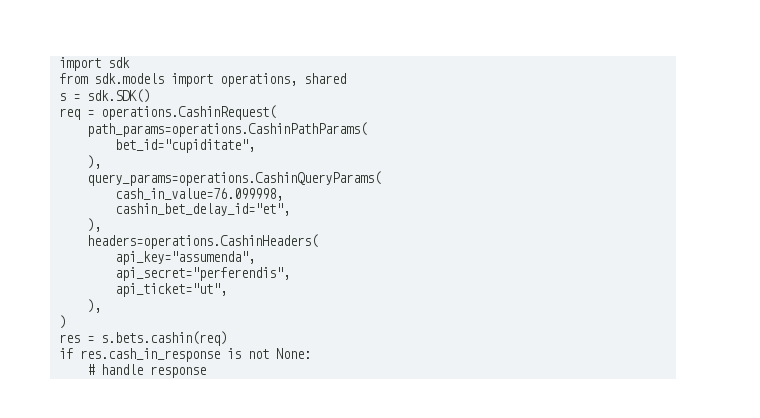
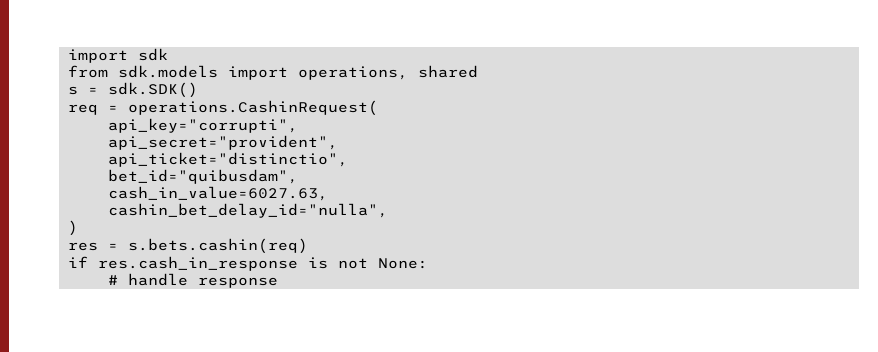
- path_params=operations.CashinPathParams(
- bet_id="cupiditate",
- ),
- query_params=operations.CashinQueryParams(
- cash_in_value=76.099998,
- cashin_bet_delay_id="et",
- ),
- headers=operations.CashinHeaders(
- api_key="assumenda",
- api_secret="perferendis",
- api_ticket="ut",
- ),
+ api_key="corrupti",
+ api_secret="provident",
+ api_ticket="distinctio",
+ bet_id="quibusdam",
+ cash_in_value=6027.63,
+ cashin_bet_delay_id="nulla",

